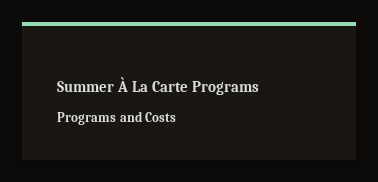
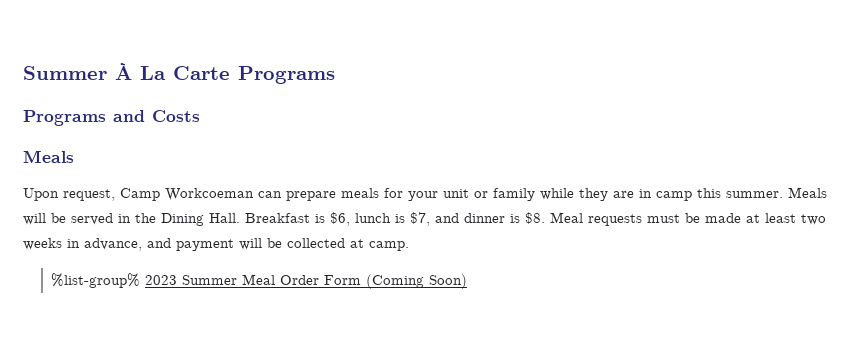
  Programs and Costs
+ Meals
+ Upon request, Camp Workcoeman can prepare meals for your unit or family while they are in camp this summer. Meals will be served in the Dining Hall. Breakfast is $6, lunch is $7, and dinner is $8. Meal requests must be made at least two weeks in advance, and payment will be collected at camp.
+ %list-group% 2023 Summer Meal Order Form (Coming Soon)

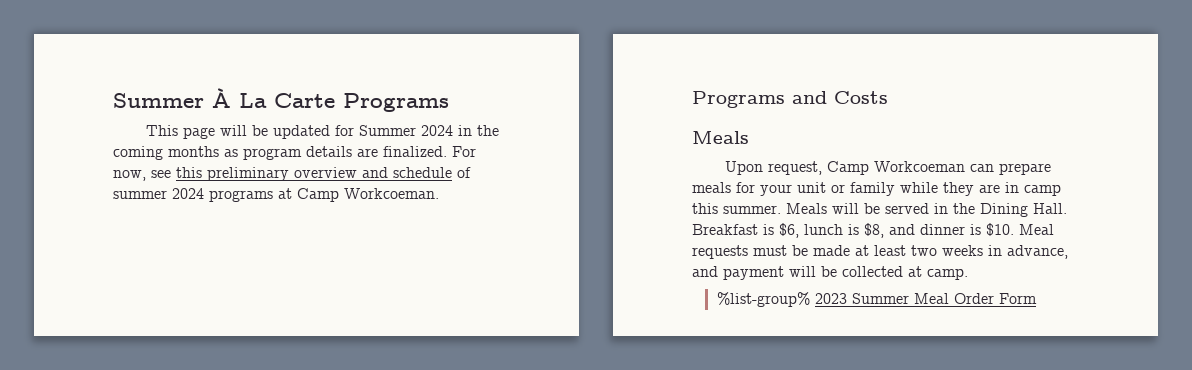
+ This page will be updated for Summer 2024 in the coming months as program details are finalized. For now, see this preliminary overview and schedule of summer 2024 programs at Camp Workcoeman.
- Breakfast is $6, lunch is $7, and dinner is $8.
+ Breakfast is $6, lunch is $8, and dinner is $10.
- %list-group% 2023 Summer Meal Order Form (Coming Soon)
+ %list-group% 2023 Summer Meal Order Form

